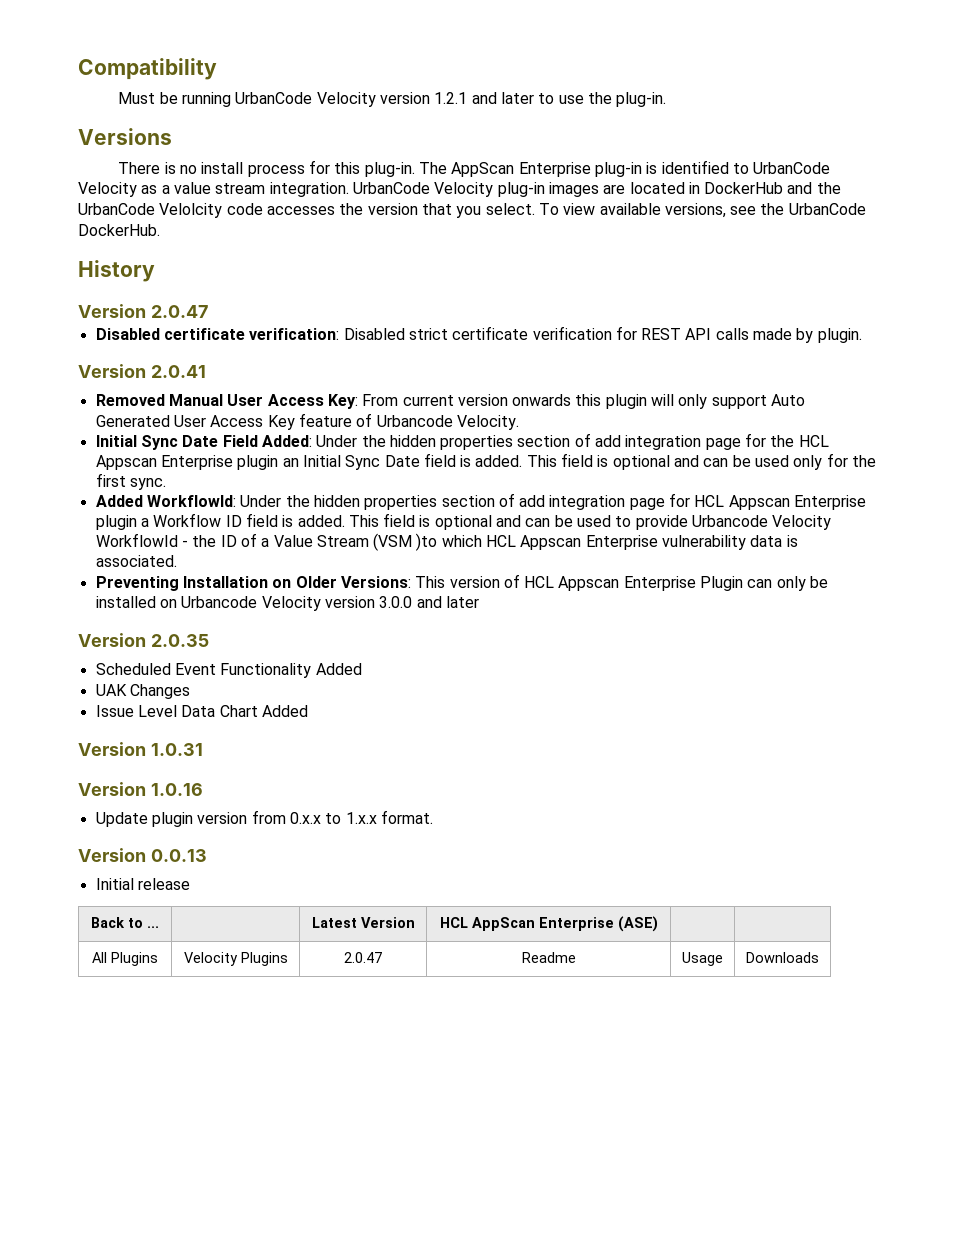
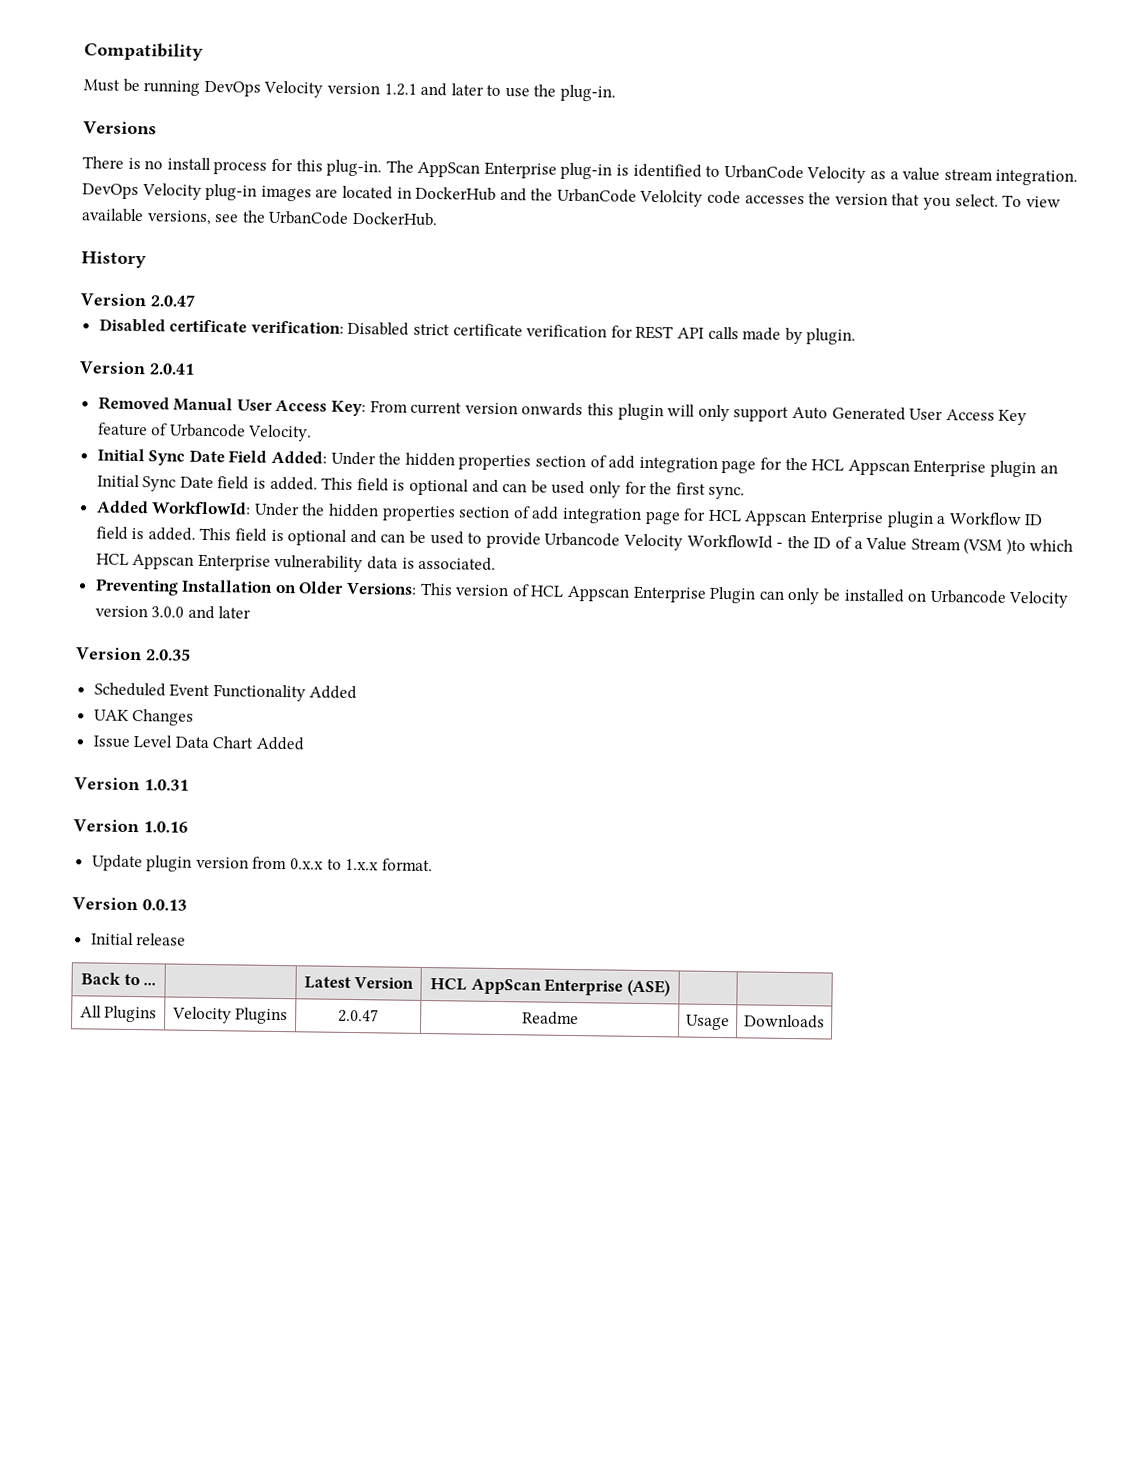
- Must be running UrbanCode Velocity version 1.2.1 and later to use the plug-in.
+ Must be running DevOps Velocity version 1.2.1 and later to use the plug-in.
- UrbanCode Velocity plug-in images are located in DockerHub and the UrbanCode Velolcity code accesses the version that you select.
+ DevOps Velocity plug-in images are located in DockerHub and the UrbanCode Velolcity code accesses the version that you select.

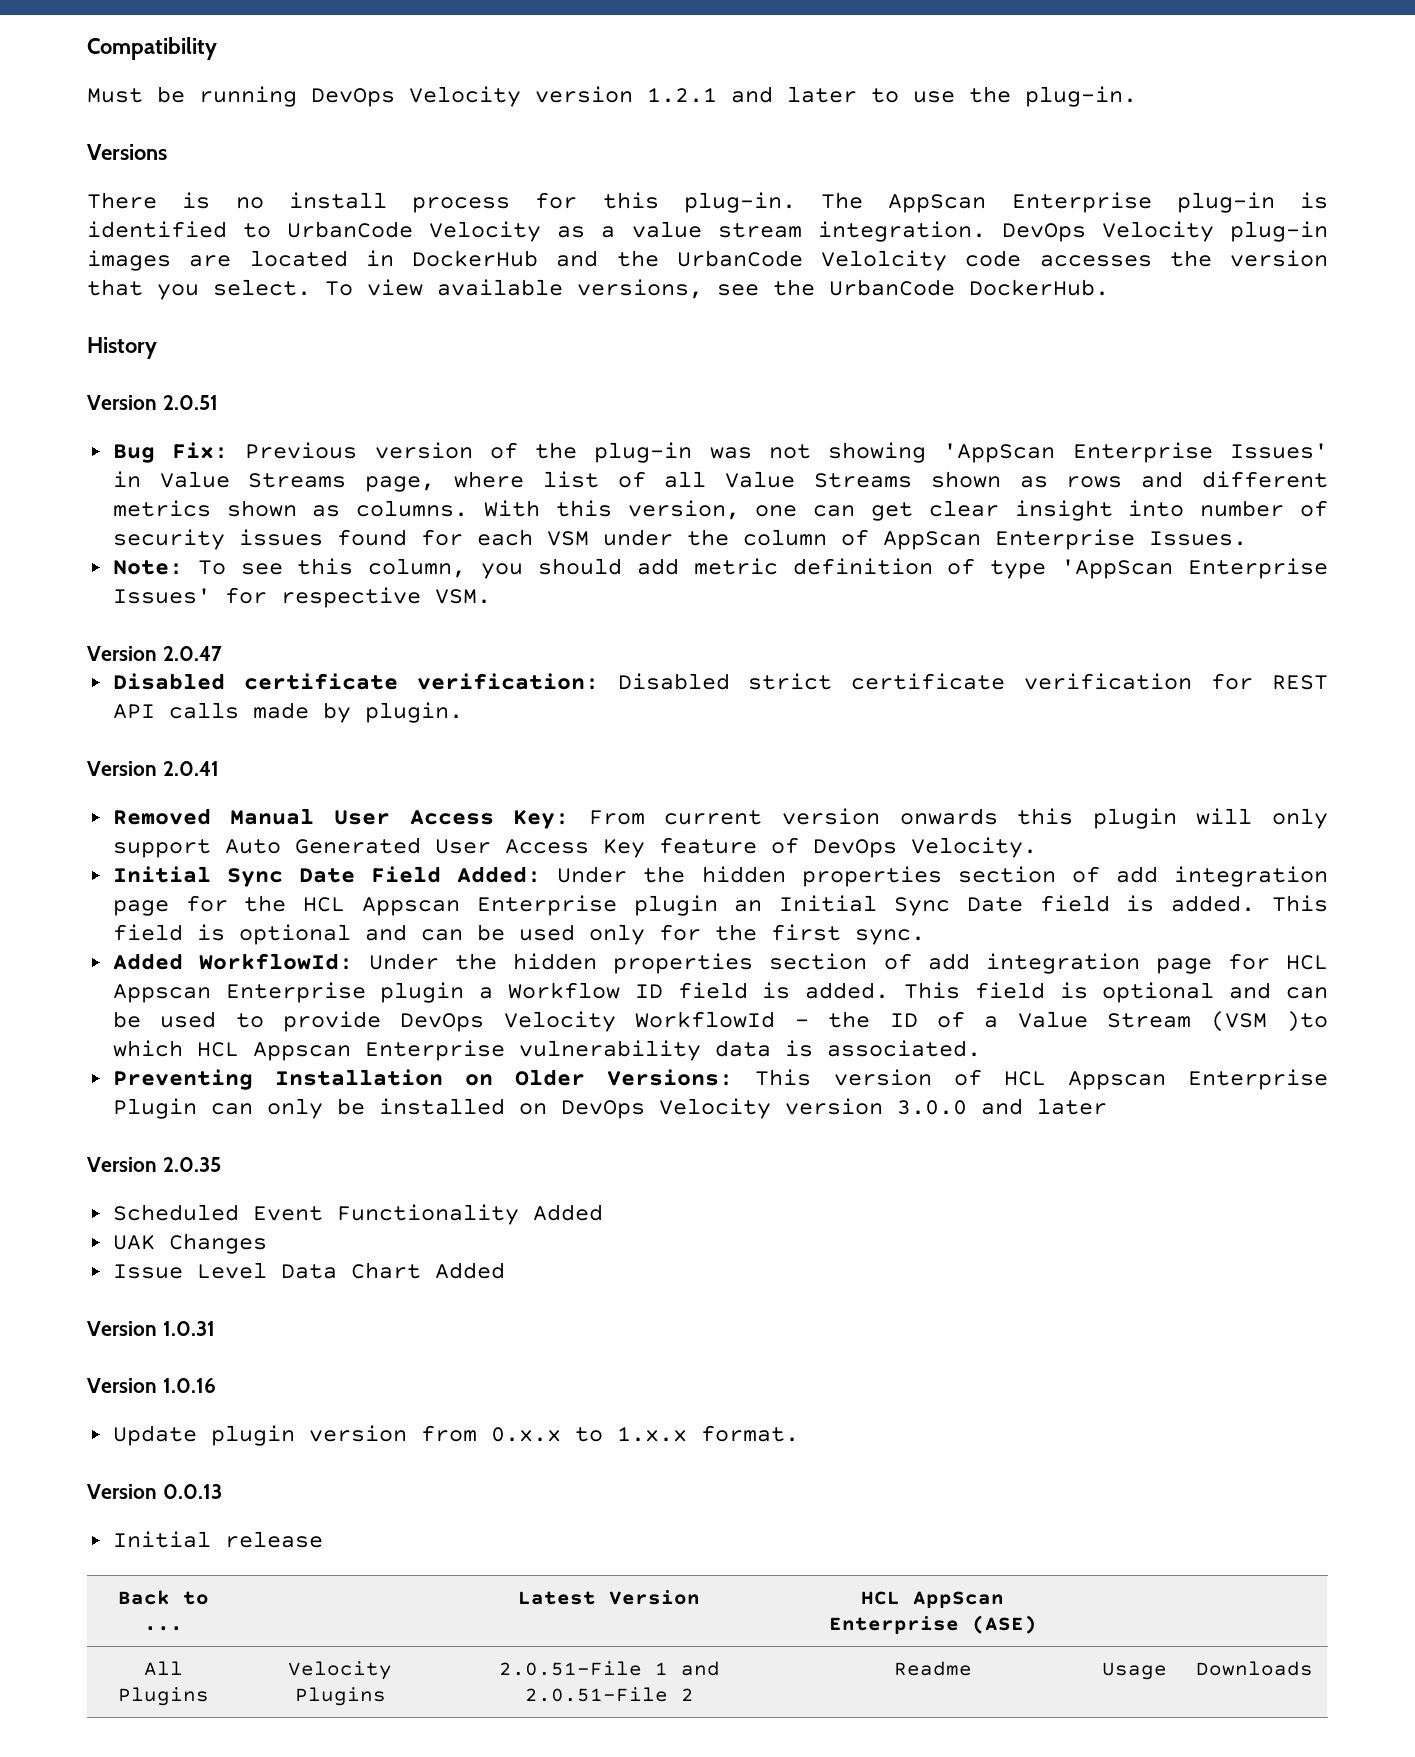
+ Version 2.0.51
+ Bug Fix: Previous version of the plug-in was not showing 'AppScan Enterprise Issues' in Value Streams page, where list of all Value Streams shown as rows and different metrics shown as columns. With this version, one can get clear insight into number of security issues found for each VSM under the column of AppScan Enterprise Issues.
+ Note: To see this column, you should add metric definition of type 'AppScan Enterprise Issues' for respective VSM.
- Removed Manual User Access Key: From current version onwards this plugin will only support Auto Generated User Access Key feature of Urbancode Velocity.
+ Removed Manual User Access Key: From current version onwards this plugin will only support Auto Generated User Access Key feature of DevOps Velocity.
- This field is optional and can be used to provide Urbancode Velocity WorkflowId - the ID of a Value Stream (VSM )to which HCL Appscan Enterprise vulnerability data is associated.
+ This field is optional and can be used to provide DevOps Velocity WorkflowId - the ID of a Value Stream (VSM )to which HCL Appscan Enterprise vulnerability data is associated.
- Preventing Installation on Older Versions: This version of HCL Appscan Enterprise Plugin can only be installed on Urbancode Velocity version 3.0.0 and later
+ Preventing Installation on Older Versions: This version of HCL Appscan Enterprise Plugin can only be installed on DevOps Velocity version 3.0.0 and later
- All Plugins | Velocity Plugins | 2.0.47 | Readme | Usage | Downloads
+ All Plugins | Velocity Plugins | 2.0.51-File 1 and 2.0.51-File 2 | Readme | Usage | Downloads

